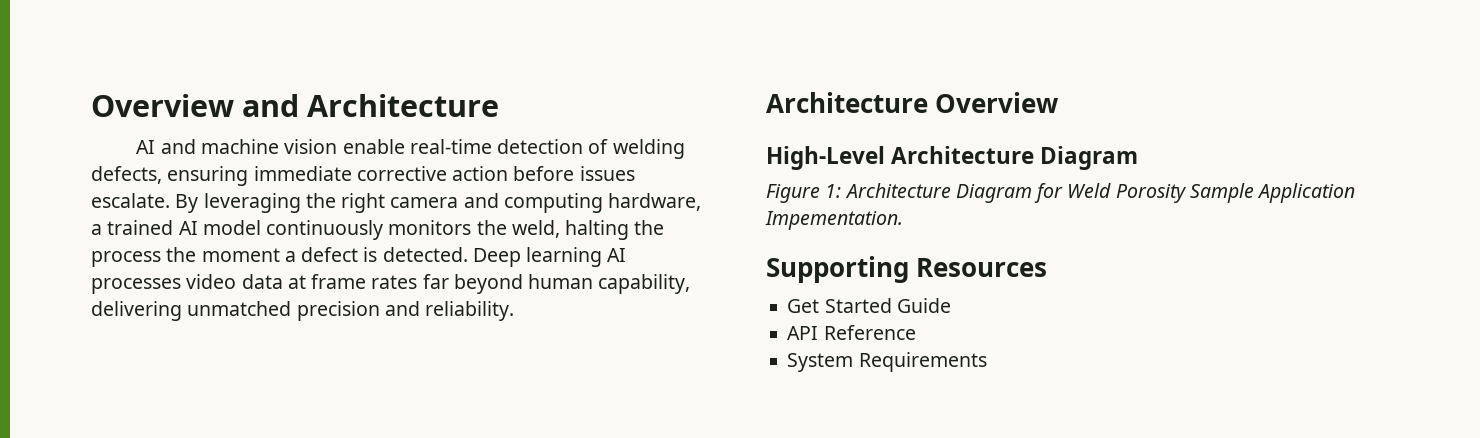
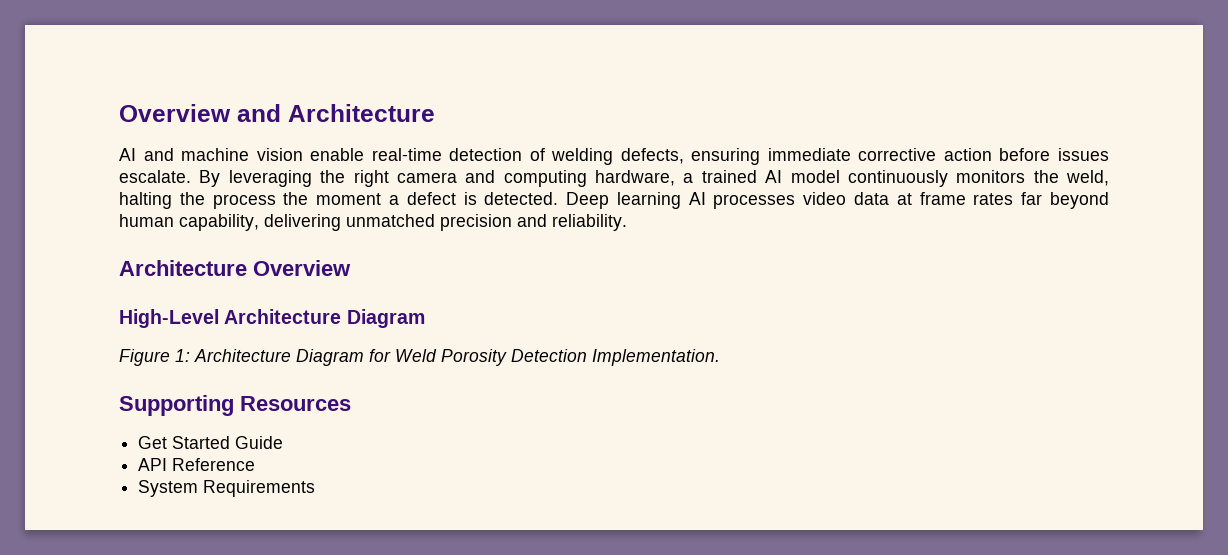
- Figure 1: Architecture Diagram for Weld Porosity Sample Application Impementation.
+ Figure 1: Architecture Diagram for Weld Porosity Detection Implementation.

